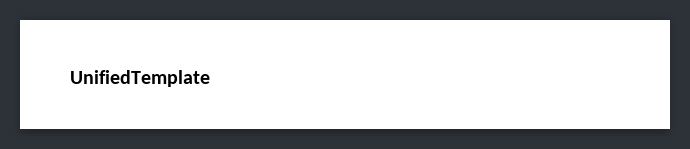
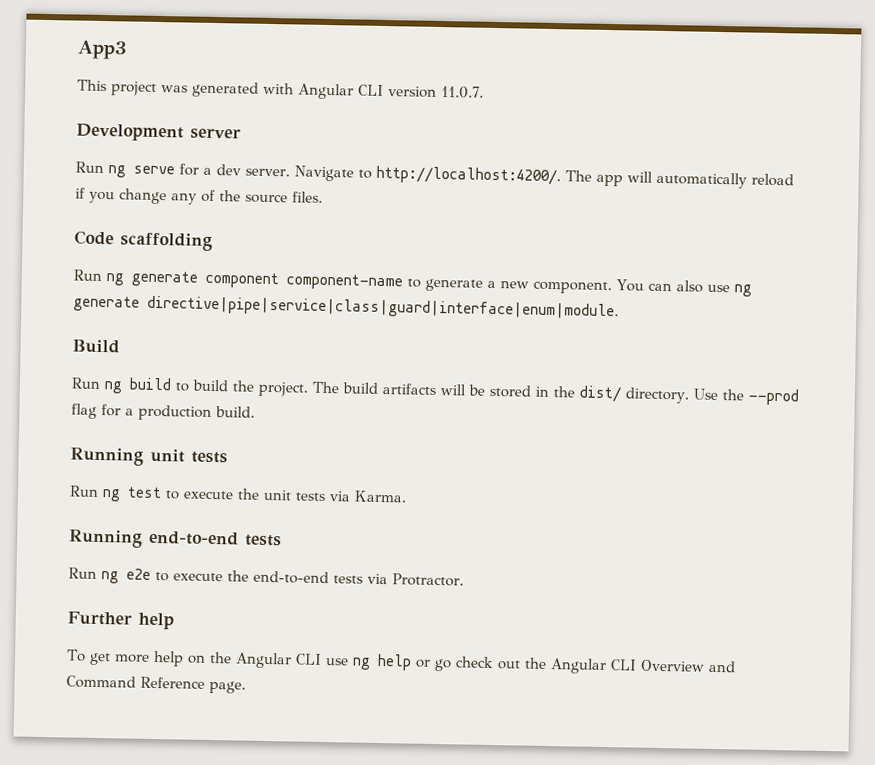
- UnifiedTemplate
+ App3
+ This project was generated with Angular CLI version 11.0.7.
+ Development server
+ Run ng serve for a dev server. Navigate to http://localhost:4200/. The app will automatically reload if you change any of the source files.
+ Code scaffolding
+ Run ng generate component component-name to generate a new component. You can also use ng generate directive|pipe|service|class|guard|interface|enum|module.
+ Build
+ Run ng build to build the project. The build artifacts will be stored in the dist/ directory. Use the --prod flag for a production build.
+ Running unit tests
+ Run ng test to execute the unit tests via Karma.
+ Running end-to-end tests
+ Run ng e2e to execute the end-to-end tests via Protractor.
+ Further help
+ To get more help on the Angular CLI use ng help or go check out the Angular CLI Overview and Command Reference page.

